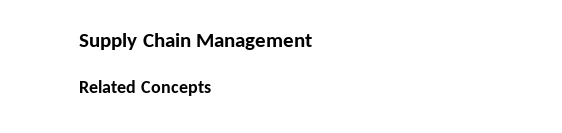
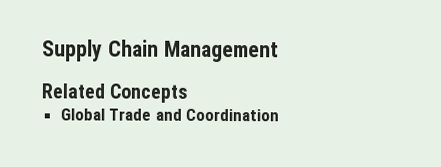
+ Global Trade and Coordination

